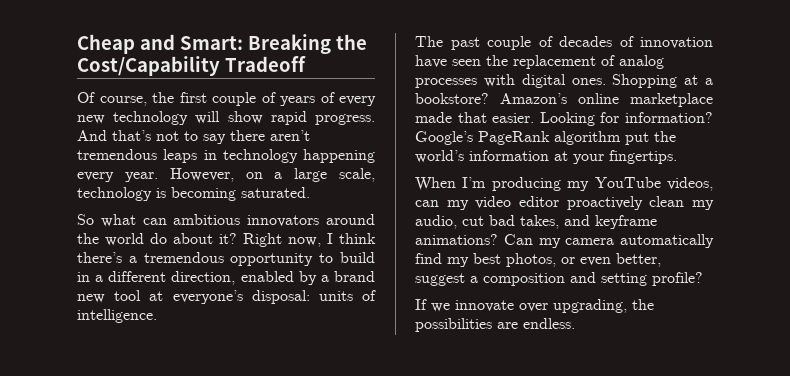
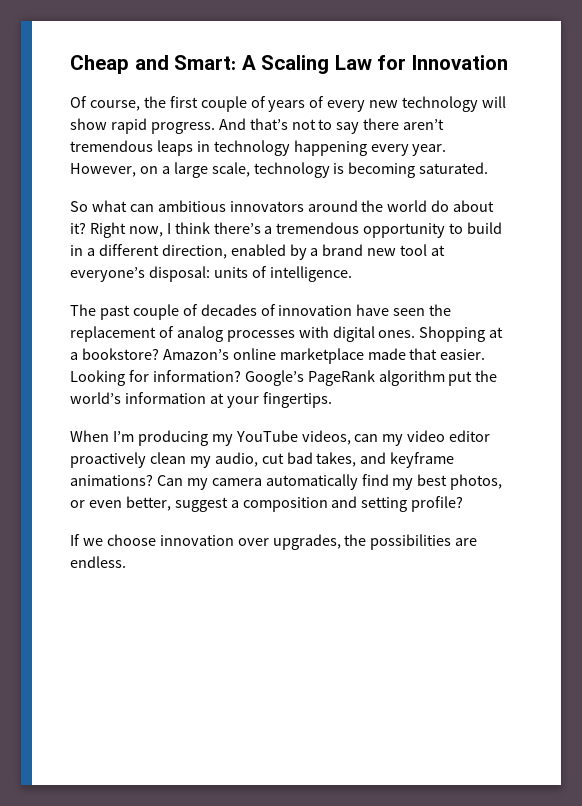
- Cheap and Smart: Breaking the Cost/Capability Tradeoff
+ Cheap and Smart: A Scaling Law for Innovation
- If we innovate over upgrading, the possibilities are endless.
+ If we choose innovation over upgrades, the possibilities are endless.

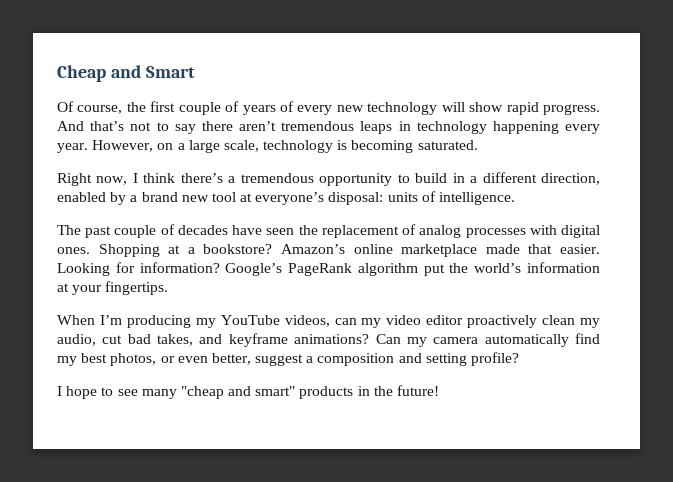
- Cheap and Smart: A Scaling Law for Innovation
+ Cheap and Smart
- So what can ambitious innovators around the world do about it?
- The past couple of decades of innovation have seen the replacement of analog processes with digital ones.
+ The past couple of decades have seen the replacement of analog processes with digital ones.
- If we choose innovation over upgrades, the possibilities are endless.
+ I hope to see many "cheap and smart" products in the future!

